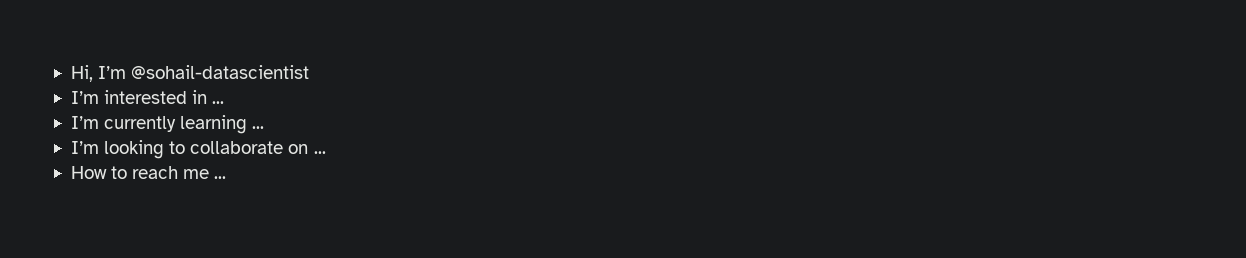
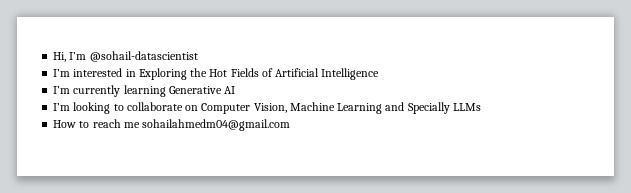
- I’m interested in ...
+ I’m interested in Exploring the Hot Fields of Artificial Intelligence
- I’m currently learning ...
+ I’m currently learning Generative AI
- I’m looking to collaborate on ...
+ I’m looking to collaborate on Computer Vision, Machine Learning and Specially LLMs
- How to reach me ...
+ How to reach me sohailahmedm04@gmail.com

